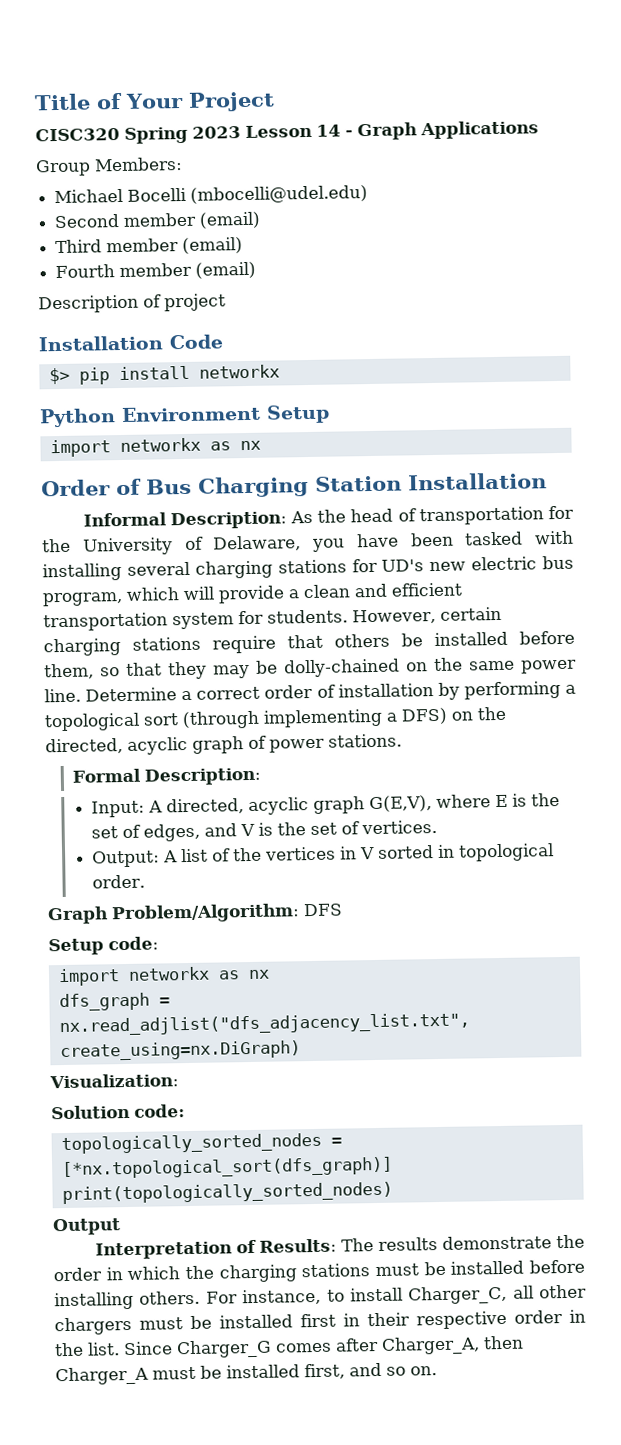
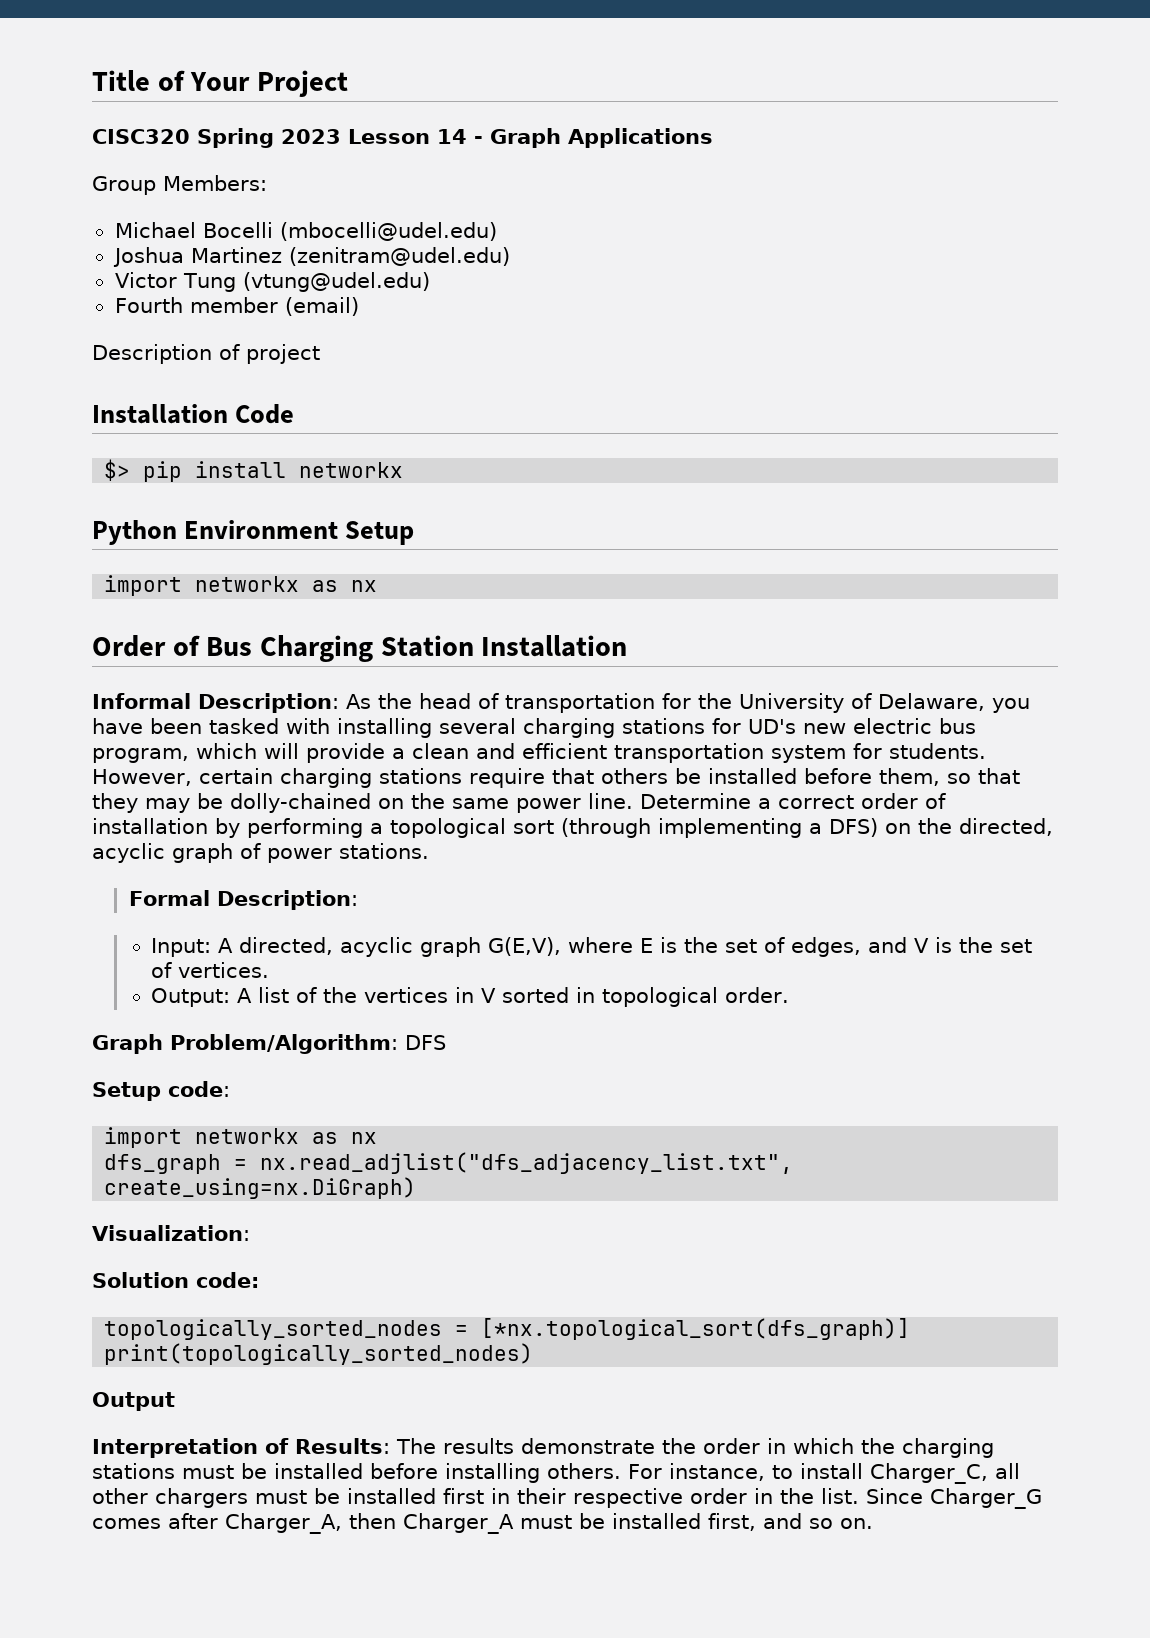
- Second member (email)
- Third member (email)
+ Joshua Martinez (zenitram@udel.edu)
+ Victor Tung (vtung@udel.edu)

